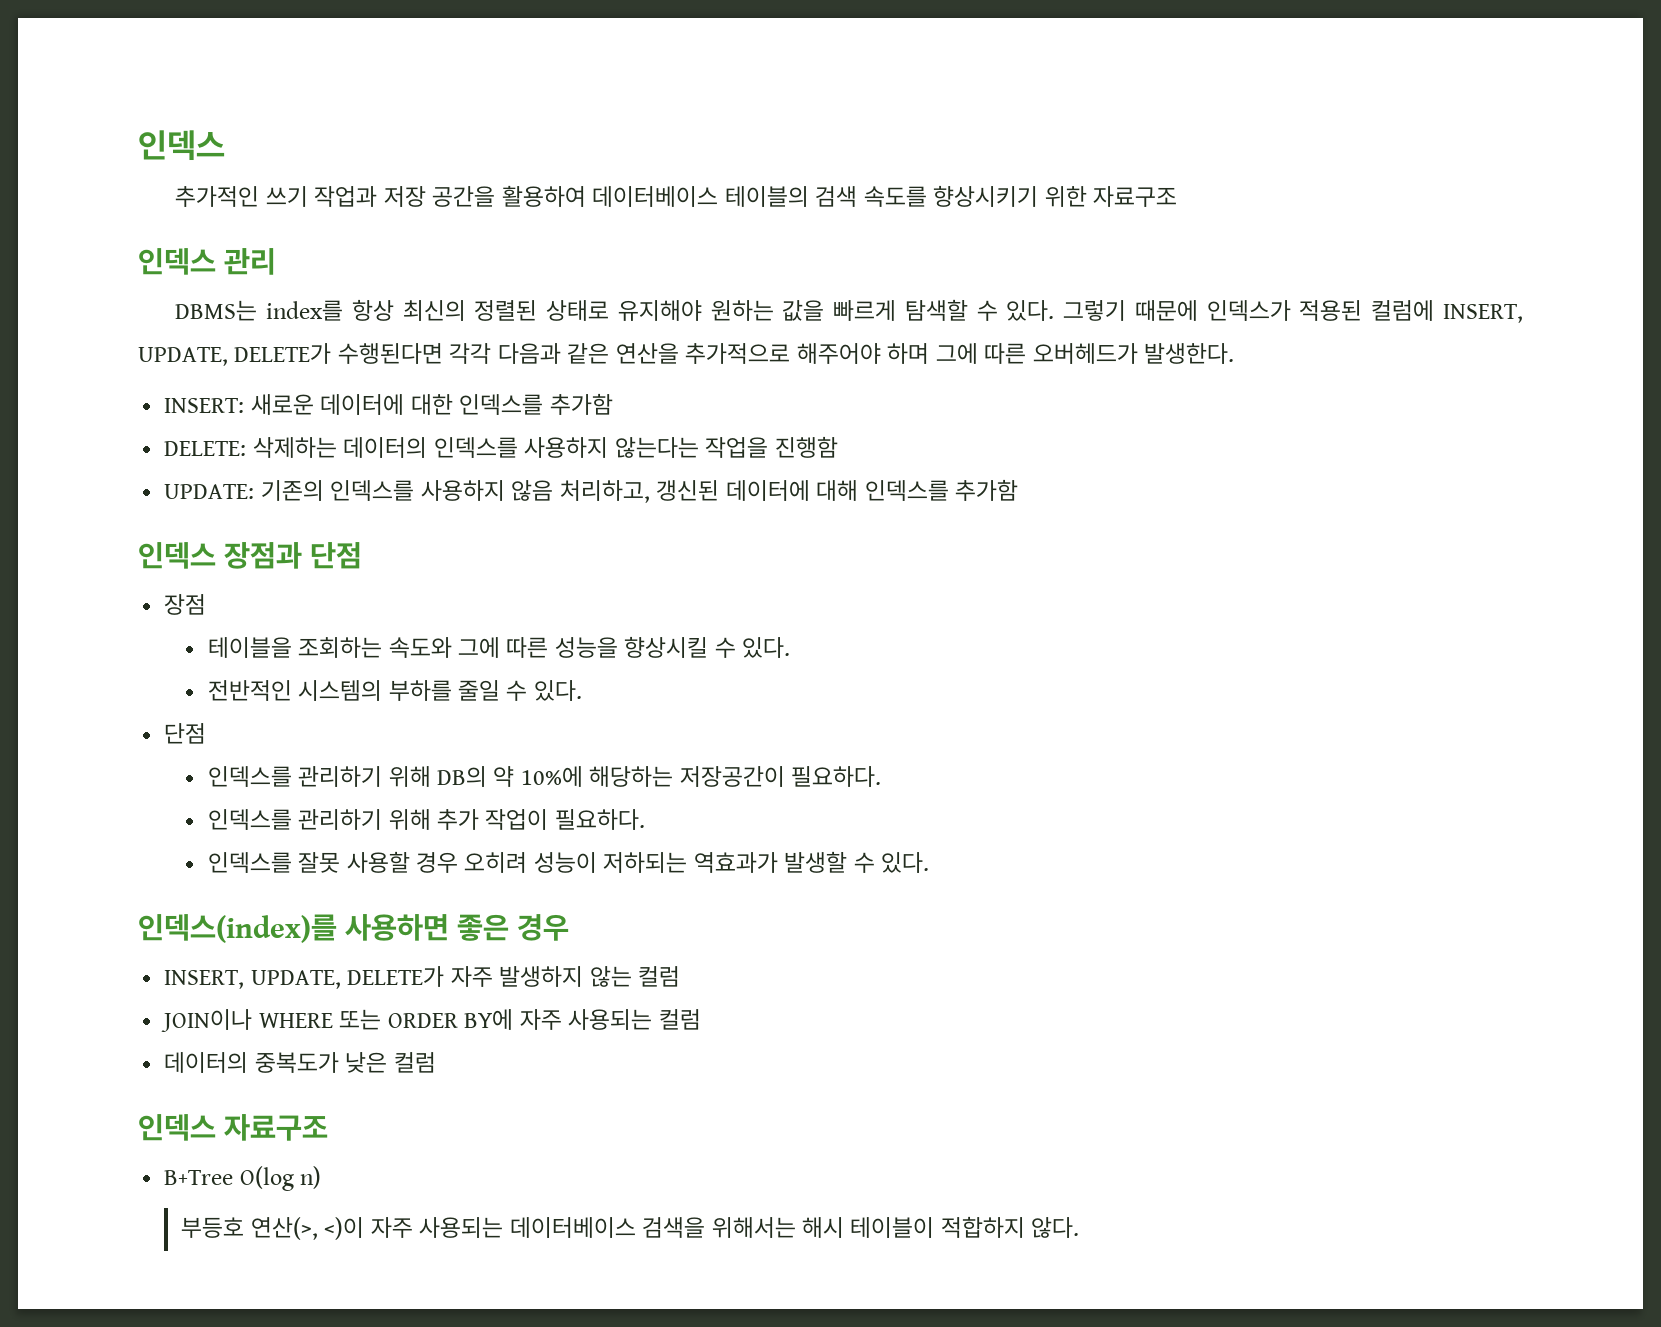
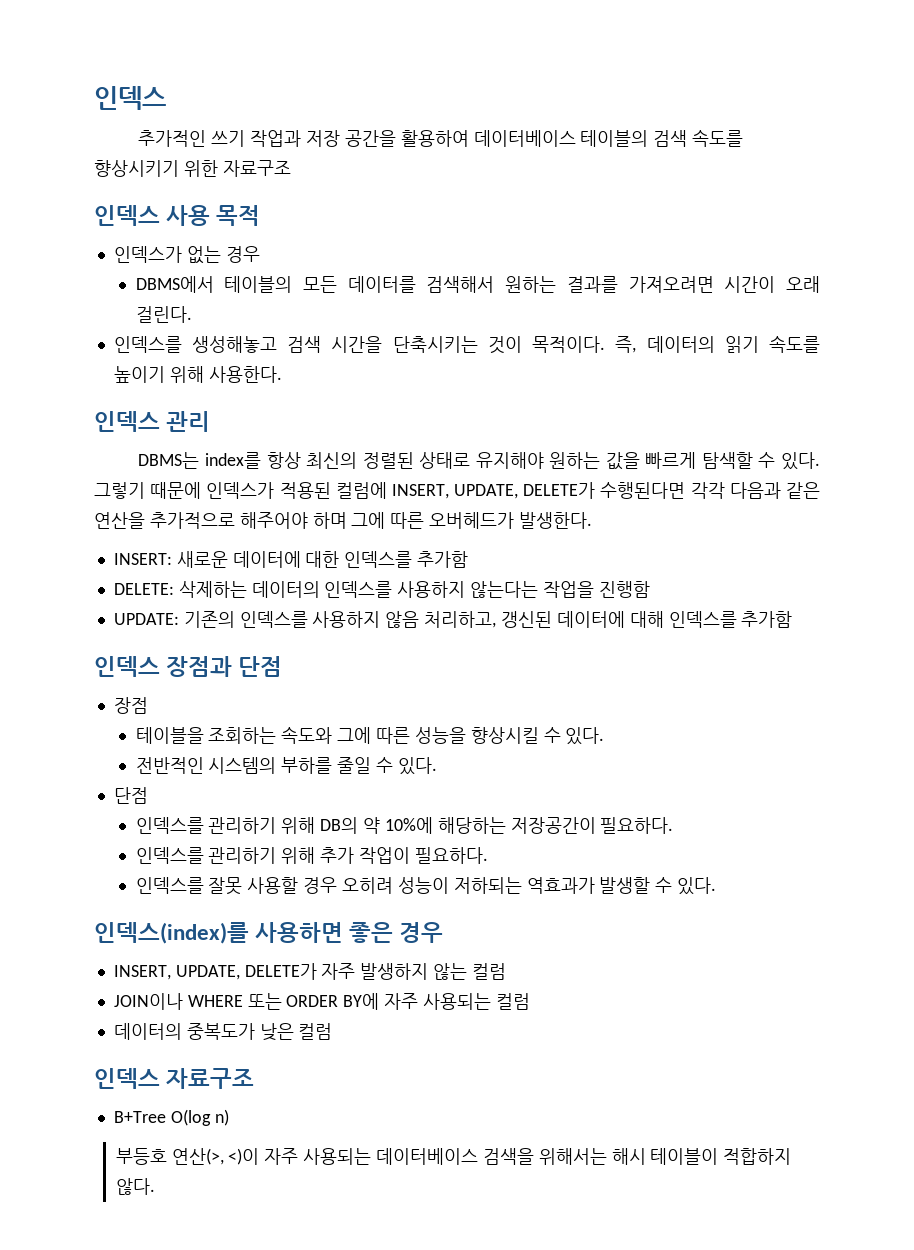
+ 인덱스 사용 목적
+ 인덱스가 없는 경우
+ DBMS에서 테이블의 모든 데이터를 검색해서 원하는 결과를 가져오려면 시간이 오래 걸린다.
+ 인덱스를 생성해놓고 검색 시간을 단축시키는 것이 목적이다. 즉, 데이터의 읽기 속도를 높이기 위해 사용한다.

